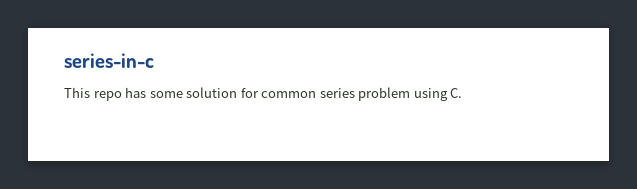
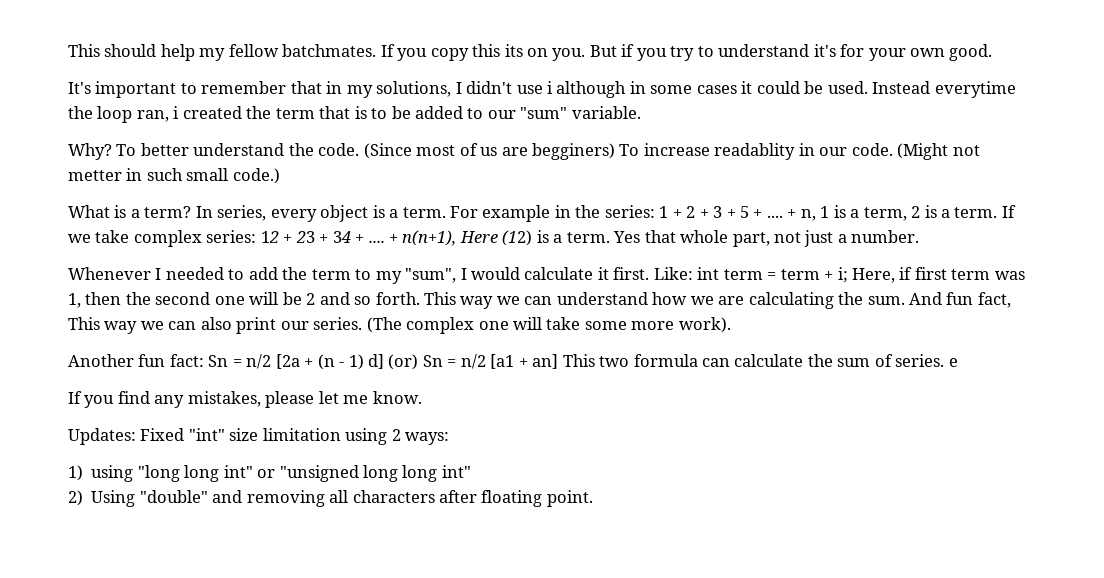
- series-in-c
- This repo has some solution for common series problem using C.
+ This should help my fellow batchmates. If you copy this its on you. But if you try to understand it's for your own good.
+ It's important to remember that in my solutions, I didn't use i although in some cases it could be used. Instead everytime the loop ran, i created the term that is to be added to our "sum" variable.
+ Why? To better understand the code. (Since most of us are begginers) To increase readablity in our code. (Might not metter in such small code.)
+ What is a term? In series, every object is a term. For example in the series: 1 + 2 + 3 + 5 + .... + n, 1 is a term, 2 is a term. If we take complex series: 12 + 23 + 34 + .... + n(n+1), Here (12) is a term. Yes that whole part, not just a number.
+ Whenever I needed to add the term to my "sum", I would calculate it first. Like: int term = term + i; Here, if first term was 1, then the second one will be 2 and so forth. This way we can understand how we are calculating the sum. And fun fact, This way we can also print our series. (The complex one will take some more work).
+ Another fun fact: Sn = n/2 [2a + (n - 1) d] (or) Sn = n/2 [a1 + an] This two formula can calculate the sum of series. e
+ If you find any mistakes, please let me know.
+ Updates: Fixed "int" size limitation using 2 ways:
+ 1) using "long long int" or "unsigned long long int"
+ 2) Using "double" and removing all characters after floating point.

